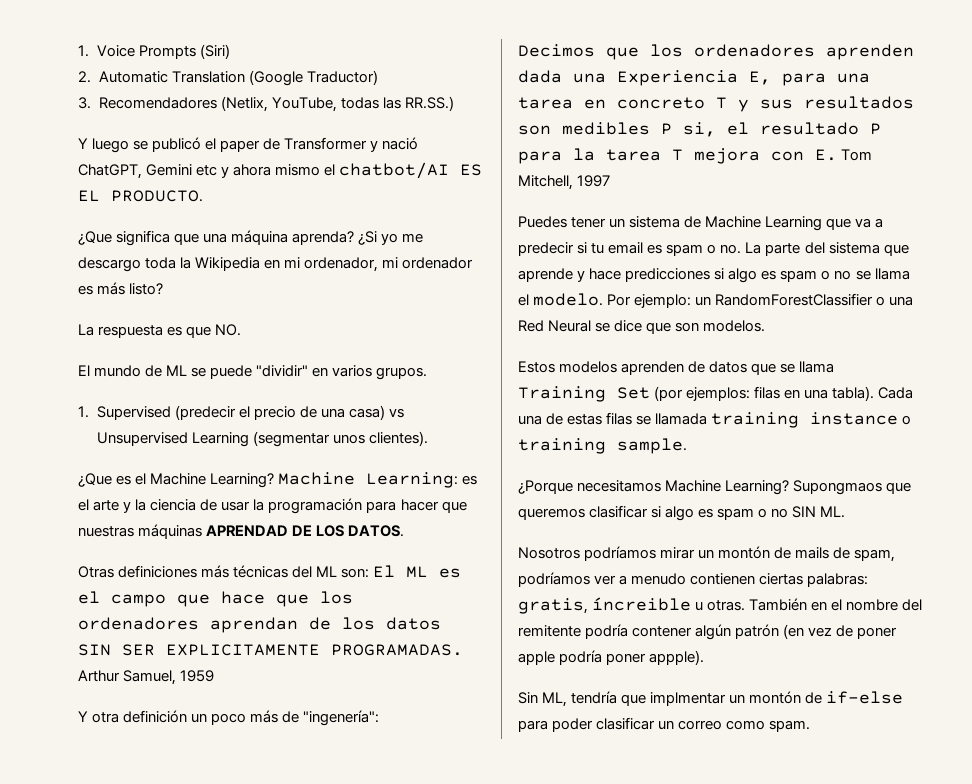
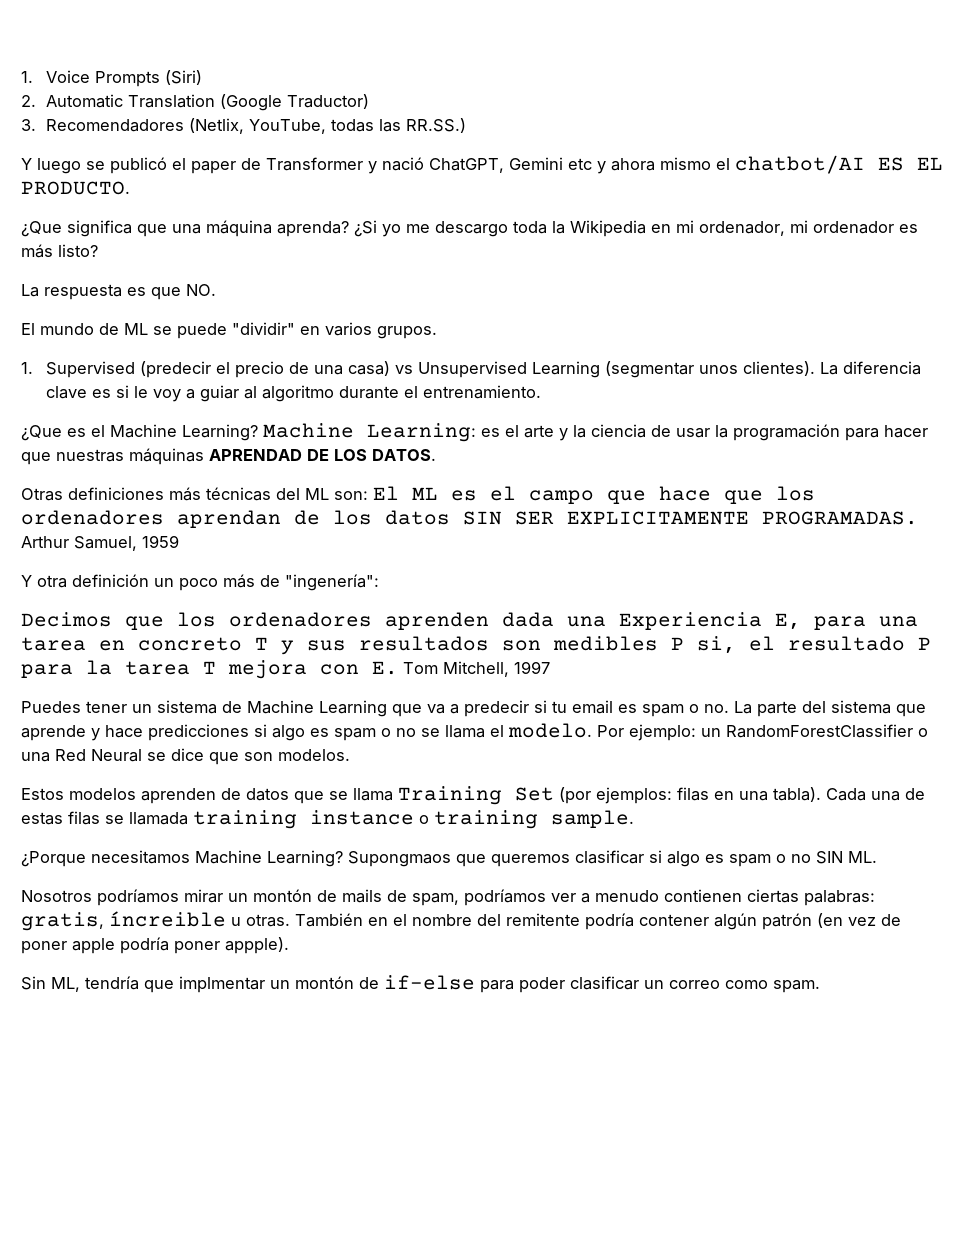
+ La diferencia clave es si le voy a guiar al algoritmo durante el entrenamiento.

